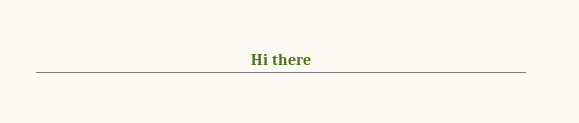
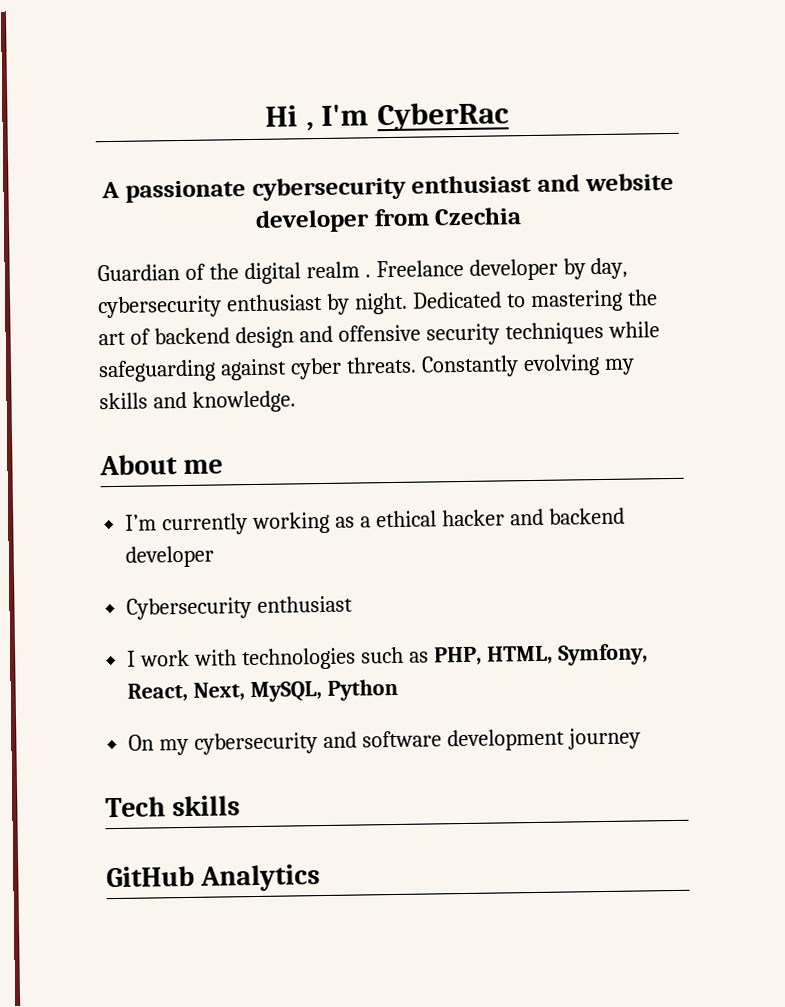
- Hi there
+ Hi , I'm CyberRac
+ A passionate cybersecurity enthusiast and website developer from Czechia
+ Guardian of the digital realm . Freelance developer by day, cybersecurity enthusiast by night. Dedicated to mastering the art of backend design and offensive security techniques while safeguarding against cyber threats. Constantly evolving my skills and knowledge.
+ About me
+ I’m currently working as a ethical hacker and backend developer
+ Cybersecurity enthusiast
+ I work with technologies such as PHP, HTML, Symfony, React, Next, MySQL, Python
+ On my cybersecurity and software development journey
+ Tech skills
+ GitHub Analytics

